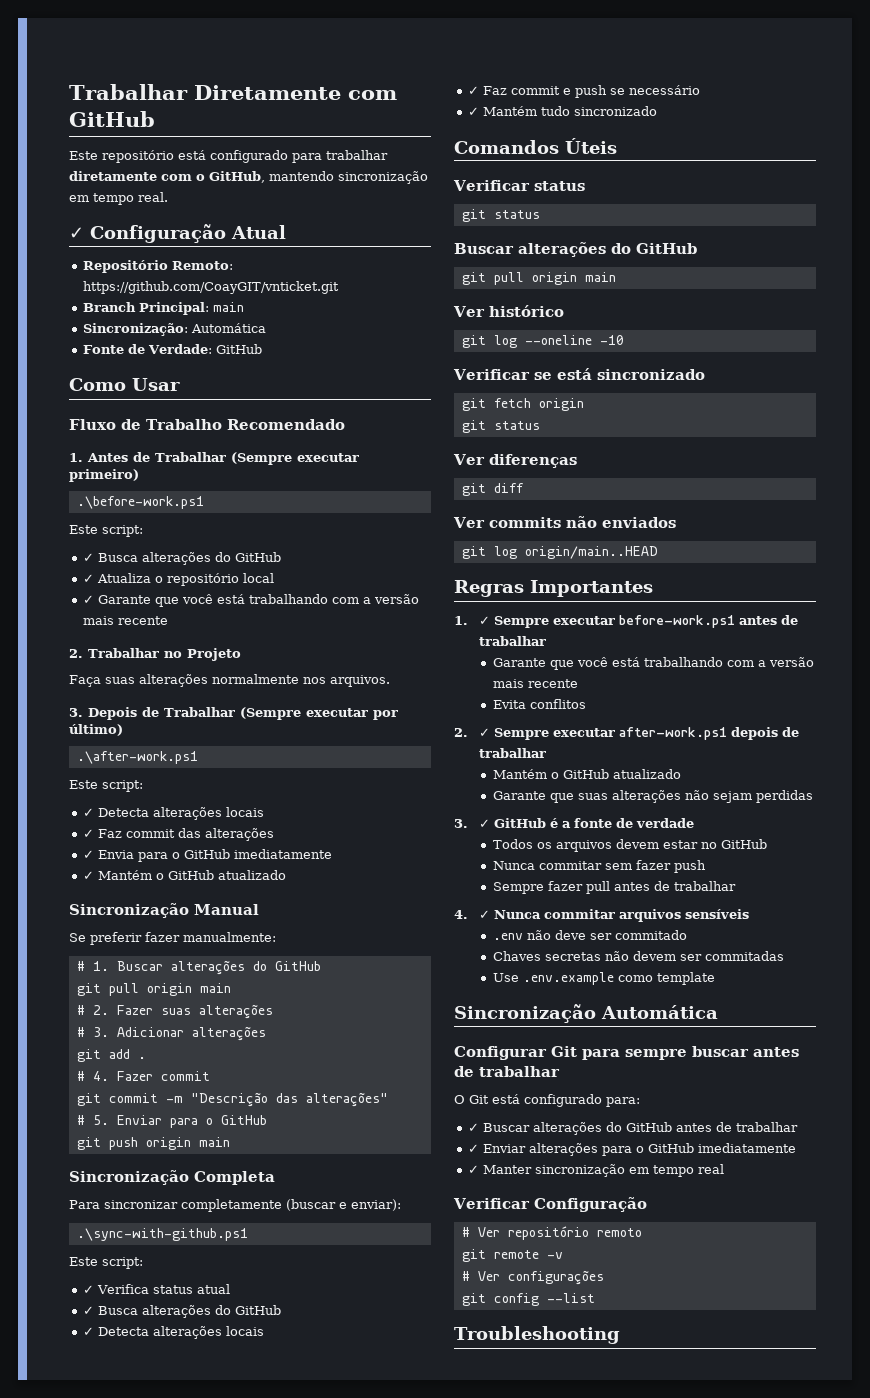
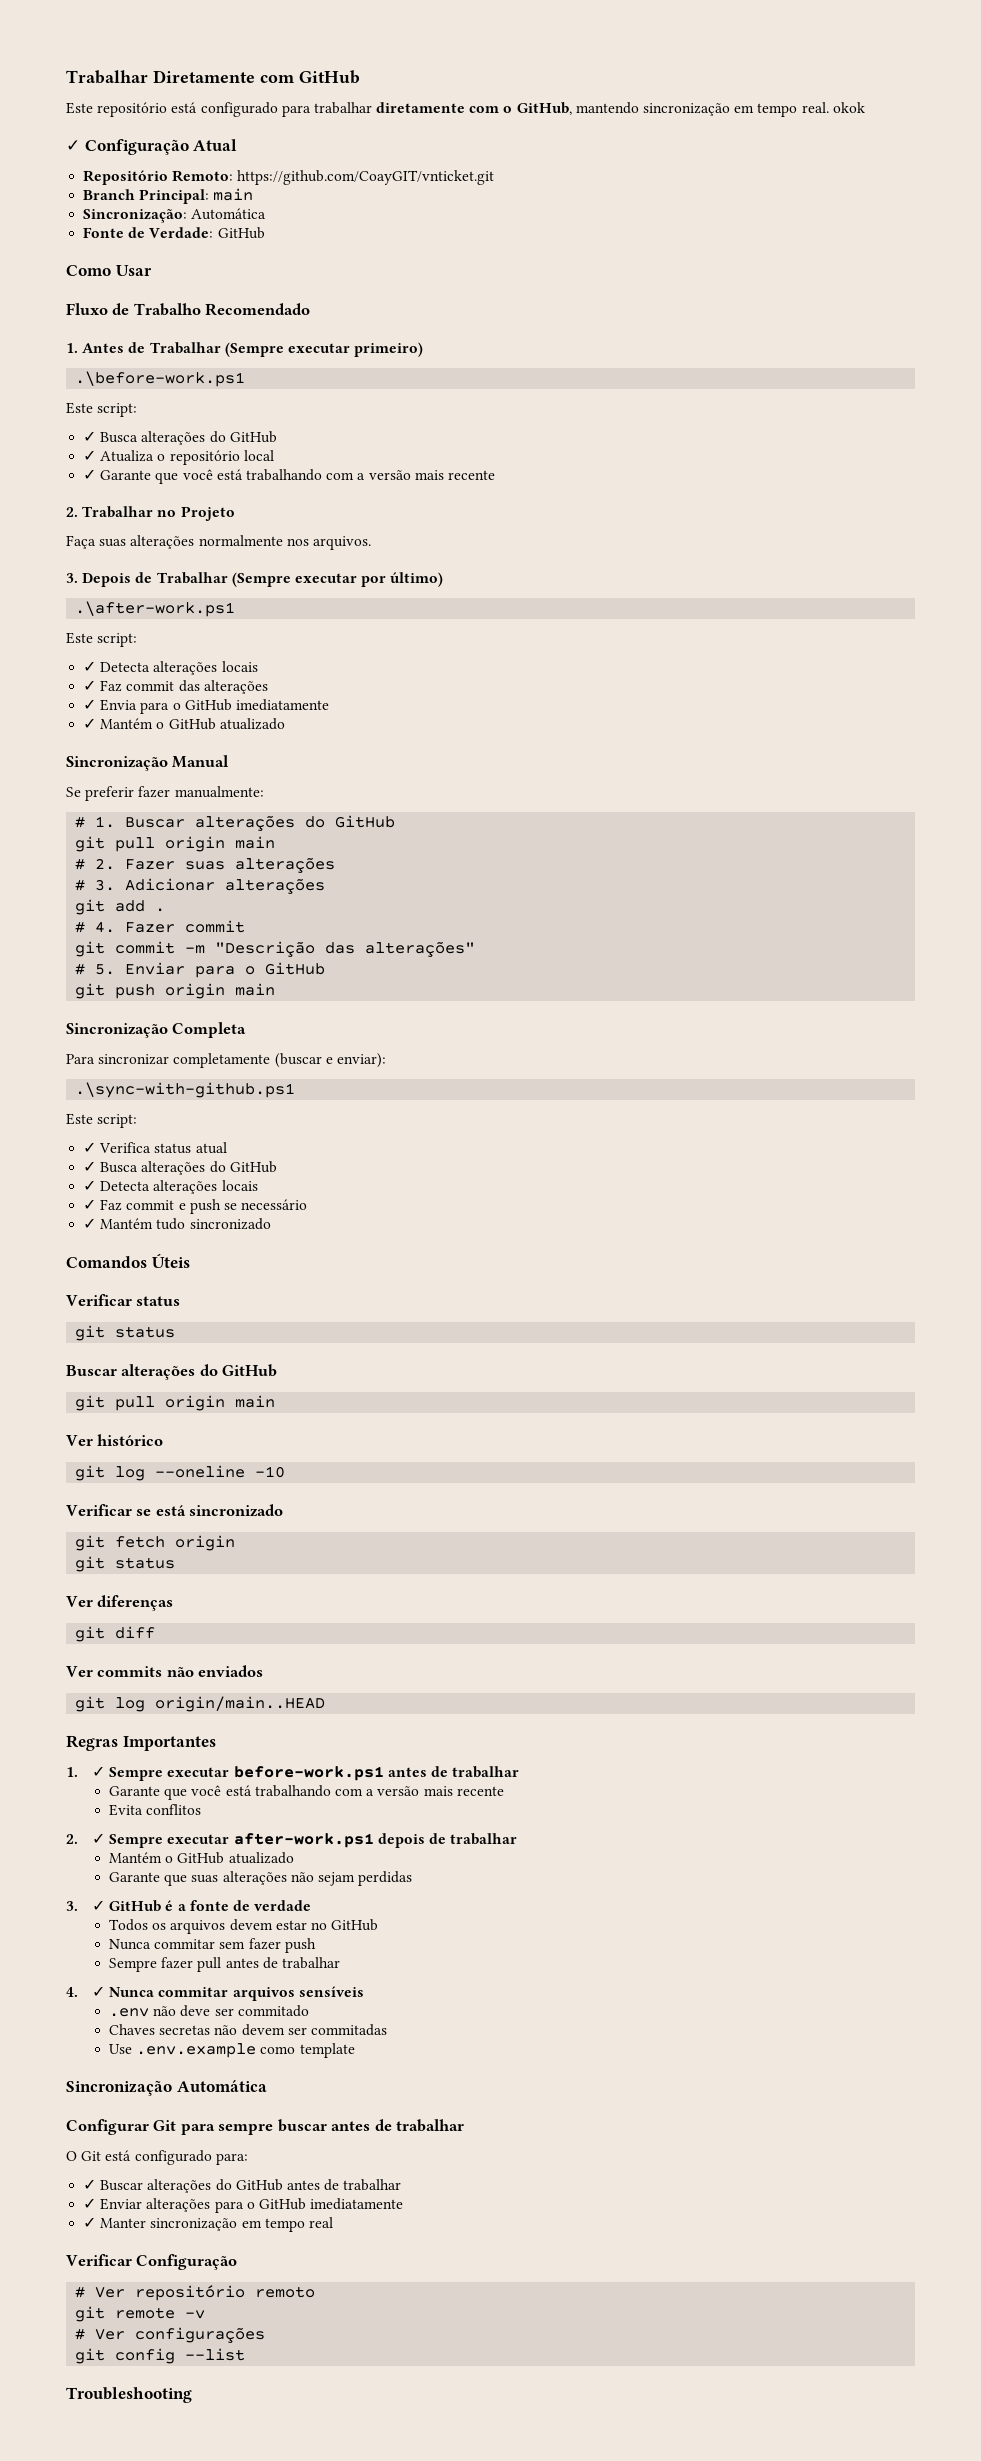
- Este repositório está configurado para trabalhar diretamente com o GitHub, mantendo sincronização em tempo real.
+ Este repositório está configurado para trabalhar diretamente com o GitHub, mantendo sincronização em tempo real. okok

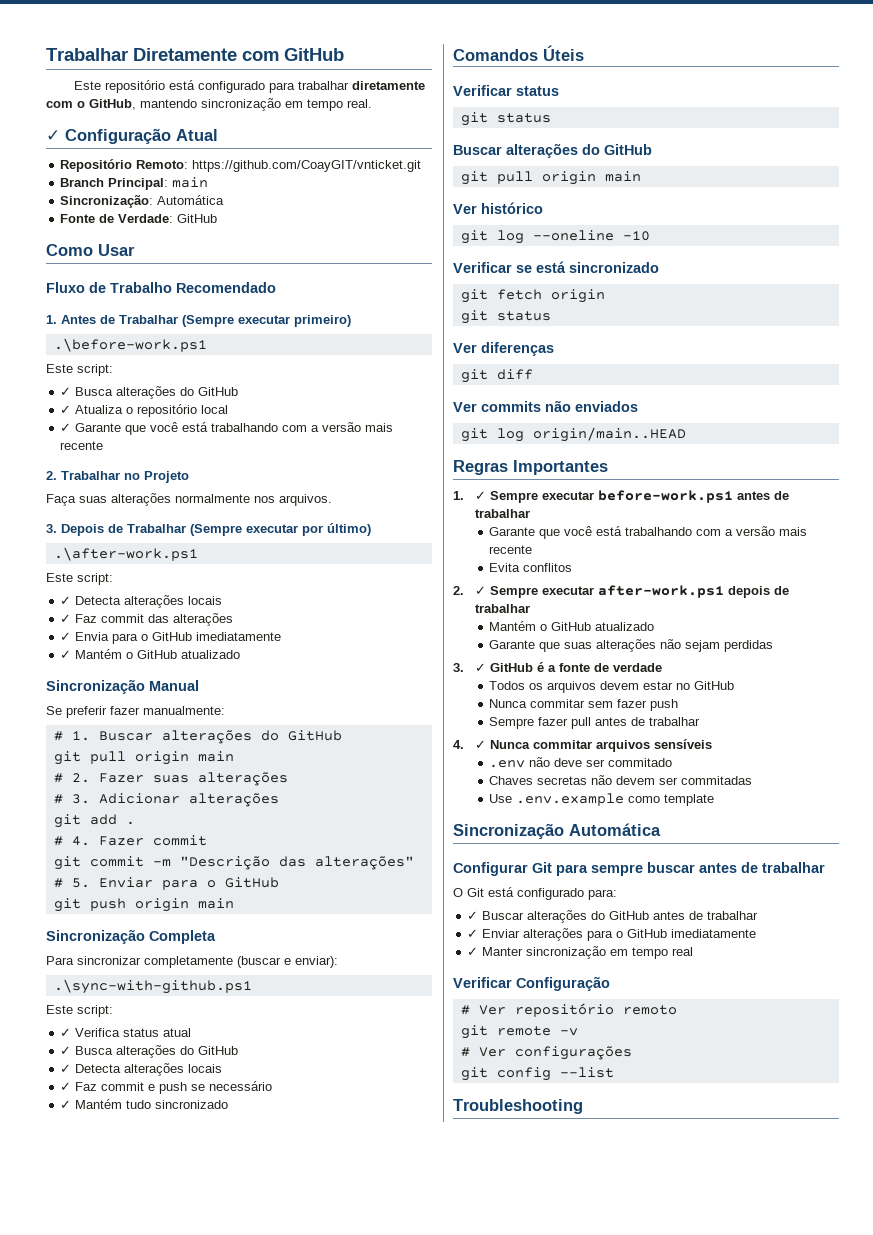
- Este repositório está configurado para trabalhar diretamente com o GitHub, mantendo sincronização em tempo real. okok
+ Este repositório está configurado para trabalhar diretamente com o GitHub, mantendo sincronização em tempo real.

